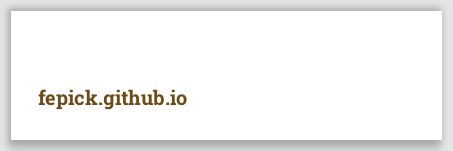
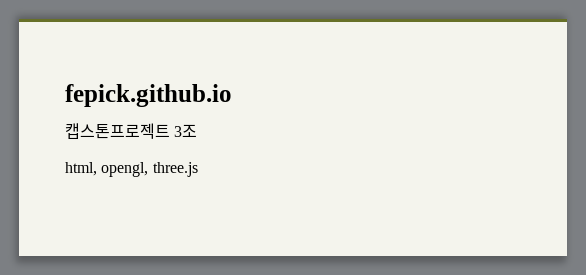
+ 캡스톤프로젝트 3조
+ html, opengl, three.js

